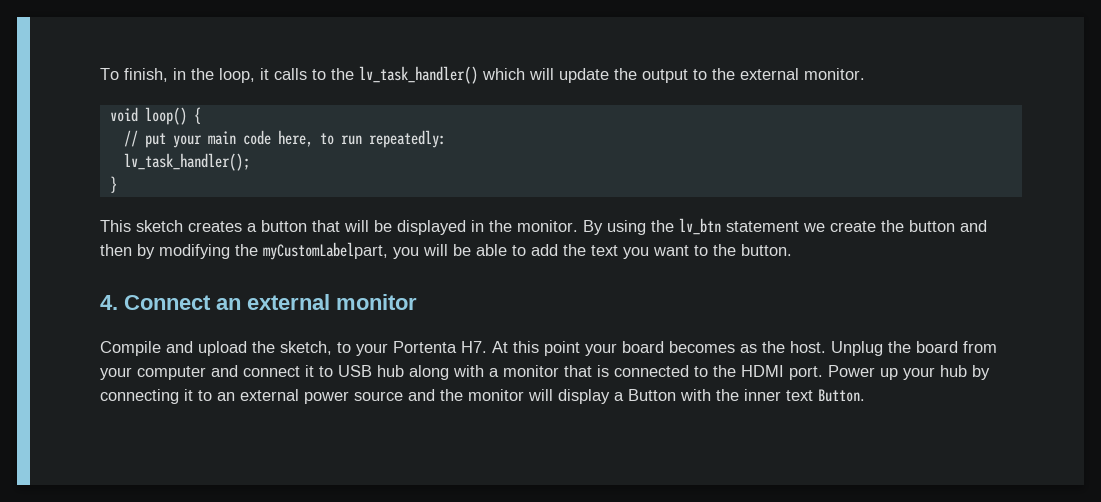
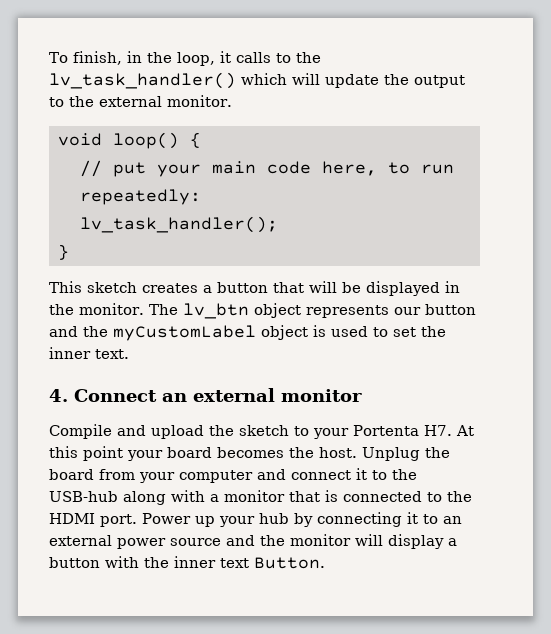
- By using the lv_btn statement we create the button and then by modifying the myCustomLabelpart, you will be able to add the text you want to the button.
+ The lv_btn object represents our button and the myCustomLabel object is used to set the inner text.
- Compile and upload the sketch, to your Portenta H7. At this point your board becomes as the host.
+ Compile and upload the sketch to your Portenta H7. At this point your board becomes the host.
- Unplug the board from your computer and connect it to USB hub along with a monitor that is connected to the HDMI port.
+ Unplug the board from your computer and connect it to the USB-hub along with a monitor that is connected to the HDMI port.
- Power up your hub by connecting it to an external power source and the monitor will display a Button with the inner text Button.
+ Power up your hub by connecting it to an external power source and the monitor will display a button with the inner text Button.

